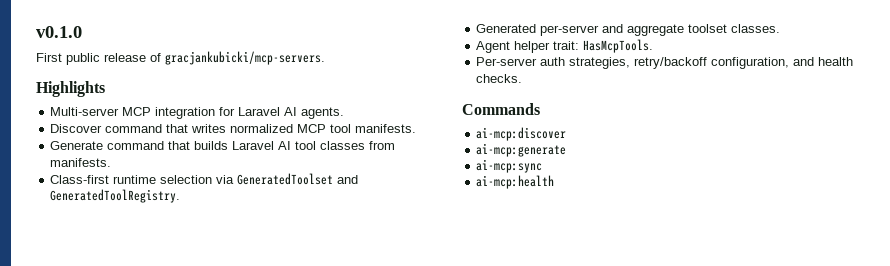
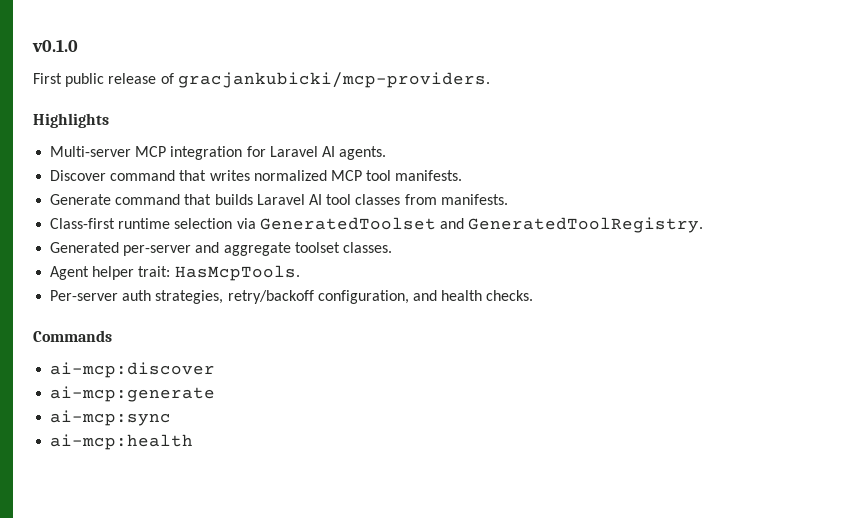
- First public release of gracjankubicki/mcp-servers.
+ First public release of gracjankubicki/mcp-providers.

